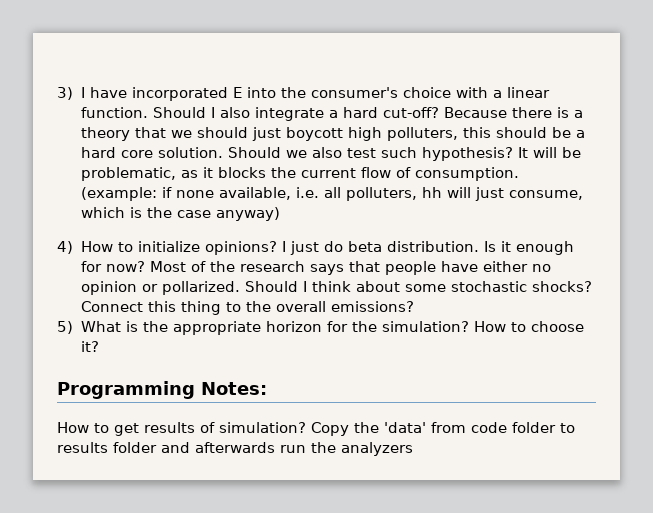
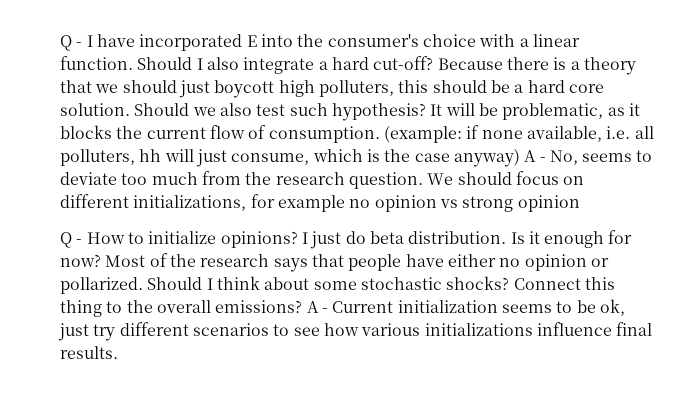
- 3) I have incorporated E into the consumer's choice with a linear function.
+ Q - I have incorporated E into the consumer's choice with a linear function.
- (example: if none available, i.e. all polluters, hh will just consume, which is the case anyway)
- 4) How to initialize opinions?
+ (example: if none available, i.e. all polluters, hh will just consume, which is the case anyway) A - No, seems to deviate too much from the research question. We should focus on different initializations, for example no opinion vs strong opinion
+ Q - How to initialize opinions?
- Connect this thing to the overall emissions?
- 5) What is the appropriate horizon for the simulation? How to choose it?
- Programming Notes:
- How to get results of simulation? Copy the 'data' from code folder to results folder and afterwards run the analyzers
+ Connect this thing to the overall emissions? A - Current initialization seems to be ok, just try different scenarios to see how various initializations influence final results.

